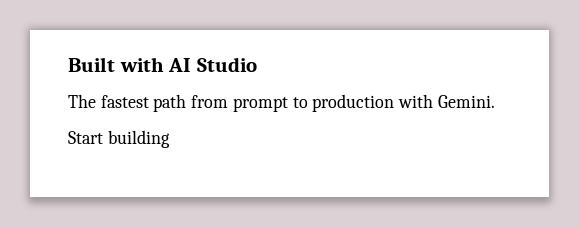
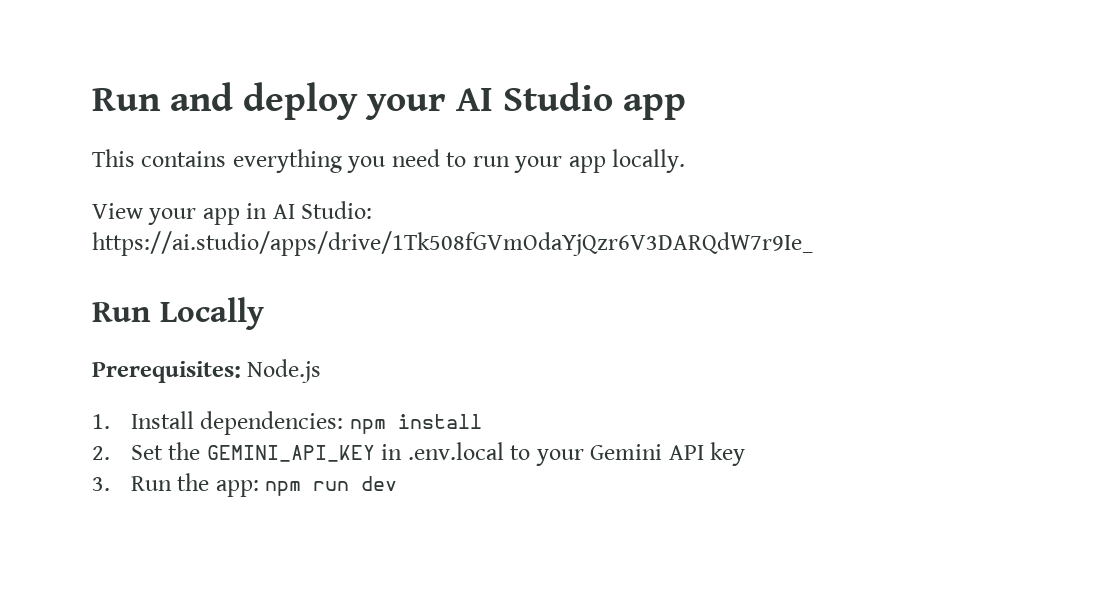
- Built with AI Studio
- The fastest path from prompt to production with Gemini.
- Start building
+ Run and deploy your AI Studio app
+ This contains everything you need to run your app locally.
+ View your app in AI Studio: https://ai.studio/apps/drive/1Tk508fGVmOdaYjQzr6V3DARQdW7r9Ie_
+ Run Locally
+ Prerequisites: Node.js
+ 1. Install dependencies: npm install
+ 2. Set the GEMINI_API_KEY in .env.local to your Gemini API key
+ 3. Run the app: npm run dev

